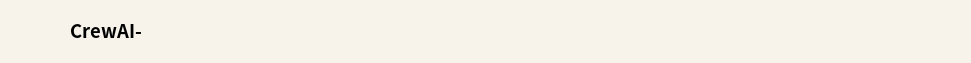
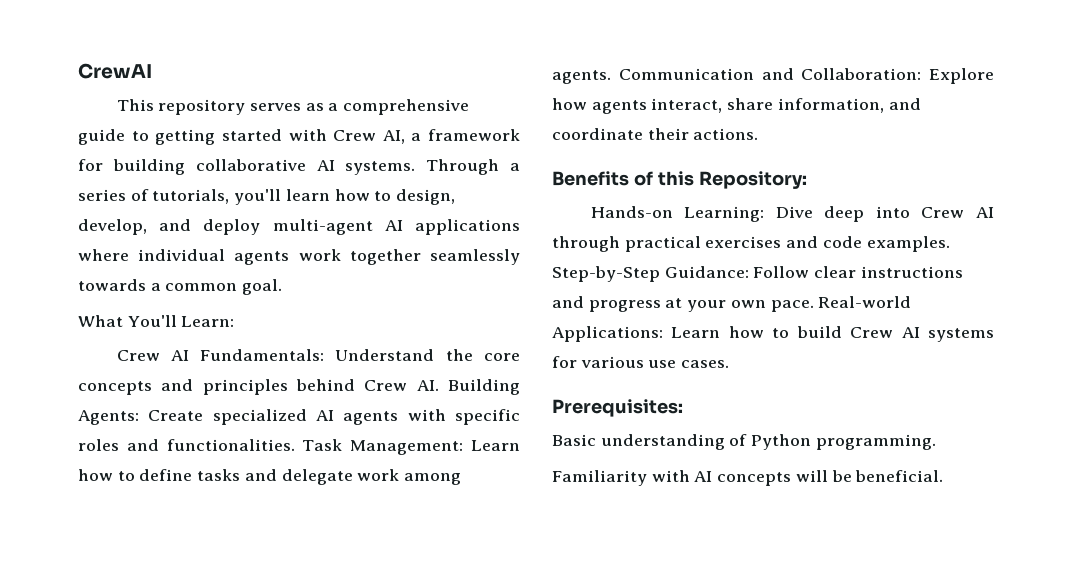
- CrewAI-
+ CrewAI
+ This repository serves as a comprehensive guide to getting started with Crew AI, a framework for building collaborative AI systems. Through a series of tutorials, you'll learn how to design, develop, and deploy multi-agent AI applications where individual agents work together seamlessly towards a common goal.
+ What You'll Learn:
+ Crew AI Fundamentals: Understand the core concepts and principles behind Crew AI. Building Agents: Create specialized AI agents with specific roles and functionalities. Task Management: Learn how to define tasks and delegate work among agents. Communication and Collaboration: Explore how agents interact, share information, and coordinate their actions.
+ Benefits of this Repository:
+ Hands-on Learning: Dive deep into Crew AI through practical exercises and code examples. Step-by-Step Guidance: Follow clear instructions and progress at your own pace. Real-world Applications: Learn how to build Crew AI systems for various use cases.
+ Prerequisites:
+ Basic understanding of Python programming.
+ Familiarity with AI concepts will be beneficial.

